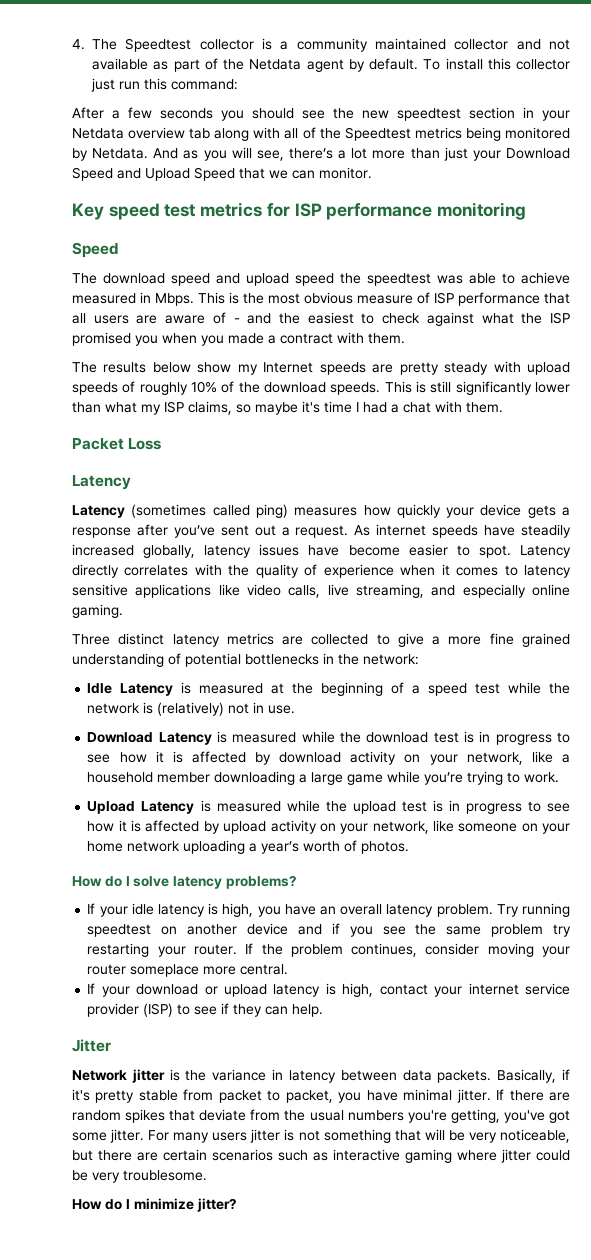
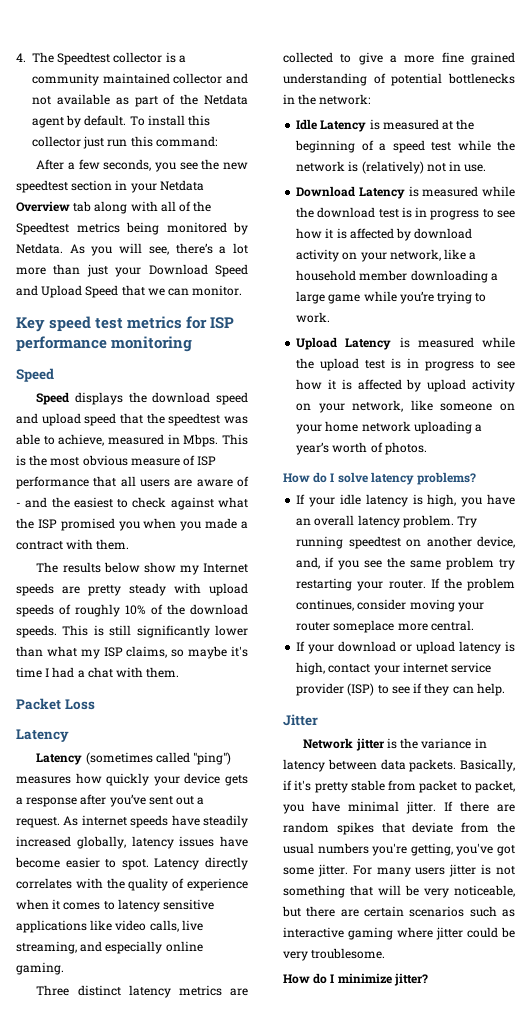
- After a few seconds you should see the new speedtest section in your Netdata overview tab along with all of the Speedtest metrics being monitored by Netdata.
+ After a few seconds, you see the new speedtest section in your Netdata Overview tab along with all of the Speedtest metrics being monitored by Netdata.
- And as you will see, there’s a lot more than just your Download Speed and Upload Speed that we can monitor.
+ As you will see, there’s a lot more than just your Download Speed and Upload Speed that we can monitor.
- The download speed and upload speed the speedtest was able to achieve measured in Mbps.
+ Speed displays the download speed and upload speed that the speedtest was able to achieve, measured in Mbps.
- Latency (sometimes called ping) measures how quickly your device gets a response after you’ve sent out a request.
+ Latency (sometimes called "ping") measures how quickly your device gets a response after you’ve sent out a request.
- Try running speedtest on another device and if you see the same problem try restarting your router.
+ Try running speedtest on another device, and, if you see the same problem try restarting your router.

